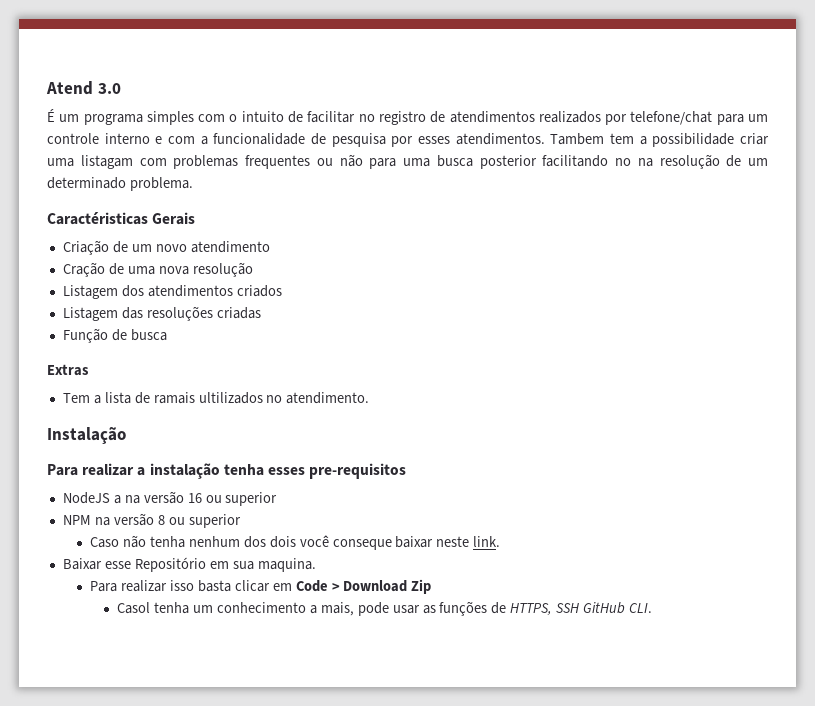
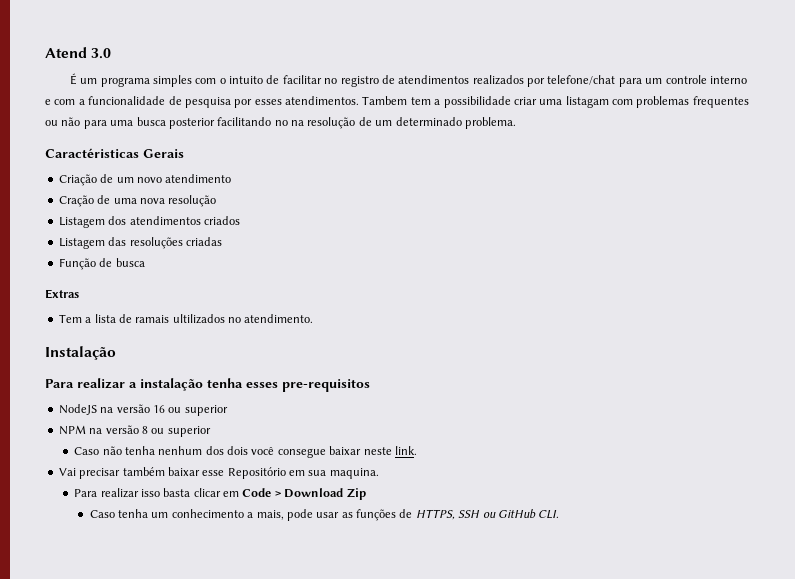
- NodeJS a na versão 16 ou superior
+ NodeJS na versão 16 ou superior
- Caso não tenha nenhum dos dois você conseque baixar neste link.
+ Caso não tenha nenhum dos dois você consegue baixar neste link.
- Baixar esse Repositório em sua maquina.
+ Vai precisar também baixar esse Repositório em sua maquina.
- Casol tenha um conhecimento a mais, pode usar as funções de HTTPS, SSH GitHub CLI.
+ Caso tenha um conhecimento a mais, pode usar as funções de HTTPS, SSH ou GitHub CLI.

